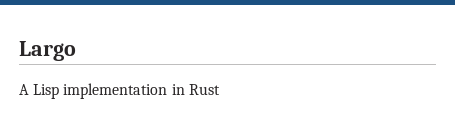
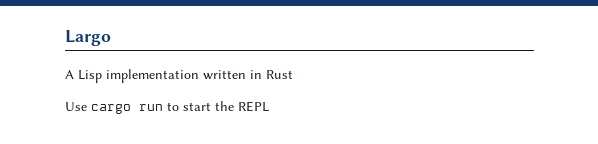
- A Lisp implementation in Rust
+ A Lisp implementation written in Rust
+ Use cargo run to start the REPL

